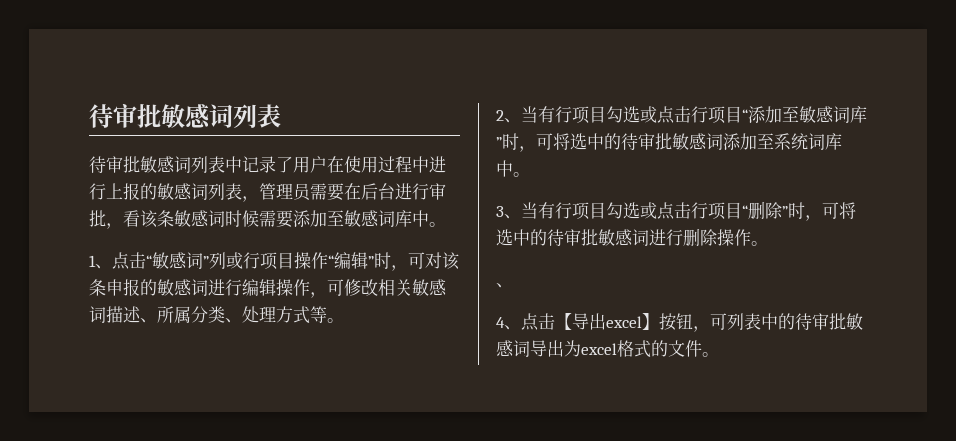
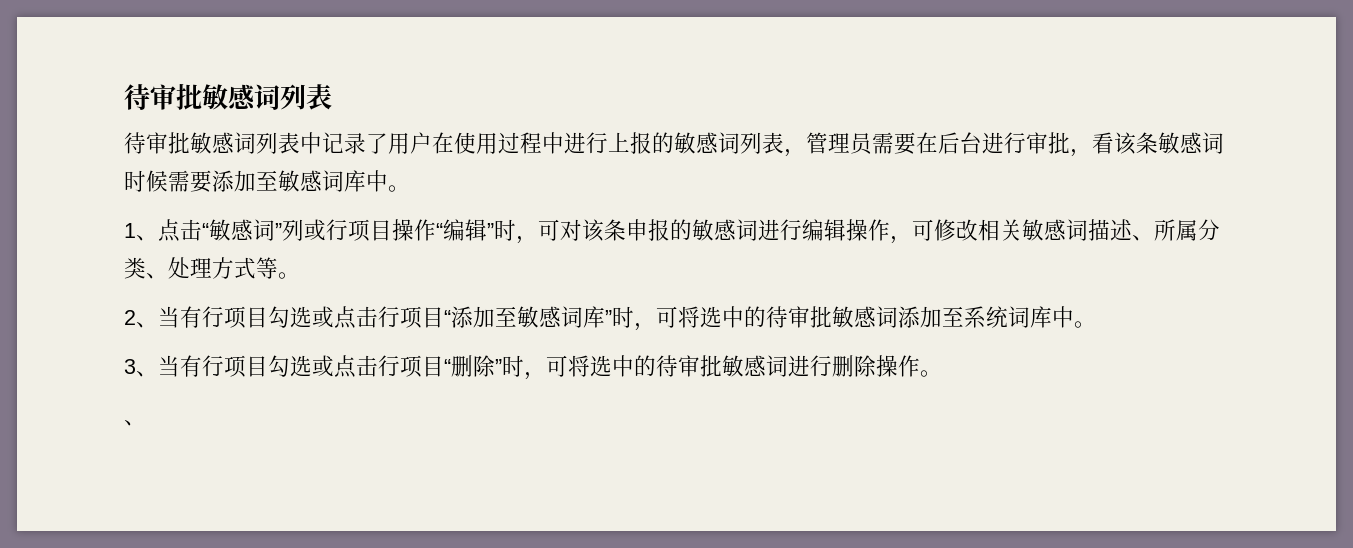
- 4、点击【导出excel】按钮，可列表中的待审批敏感词导出为excel格式的文件。

